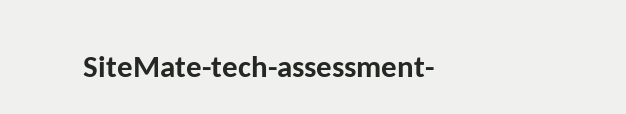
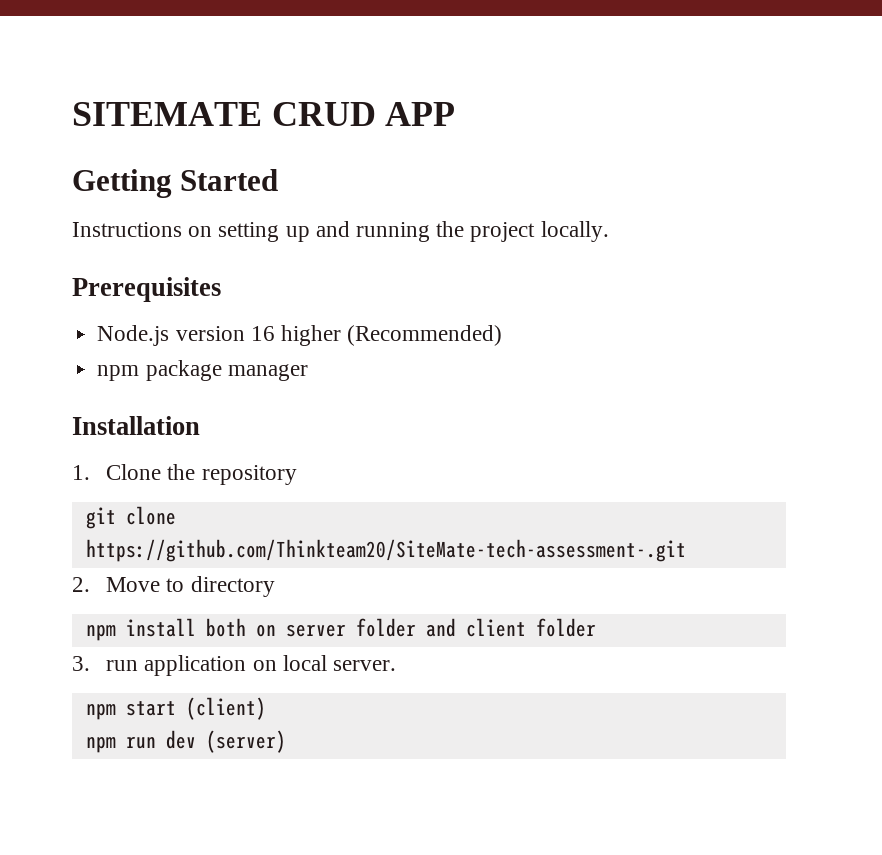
- SiteMate-tech-assessment-
+ SITEMATE CRUD APP
+ Getting Started
+ Instructions on setting up and running the project locally.
+ Prerequisites
+ Node.js version 16 higher (Recommended)
+ npm package manager
+ Installation
+ 1. Clone the repository
+ git clone https://github.com/Thinkteam20/SiteMate-tech-assessment-.git
+ 2. Move to directory
+ npm install both on server folder and client folder
+ 3. run application on local server.
+ npm start (client)
+ npm run dev (server)

